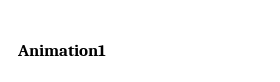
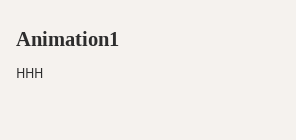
+ HHH

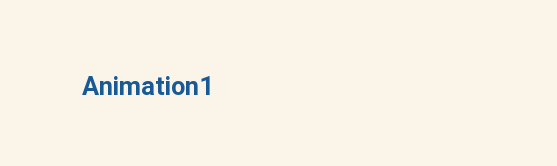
- HHH

